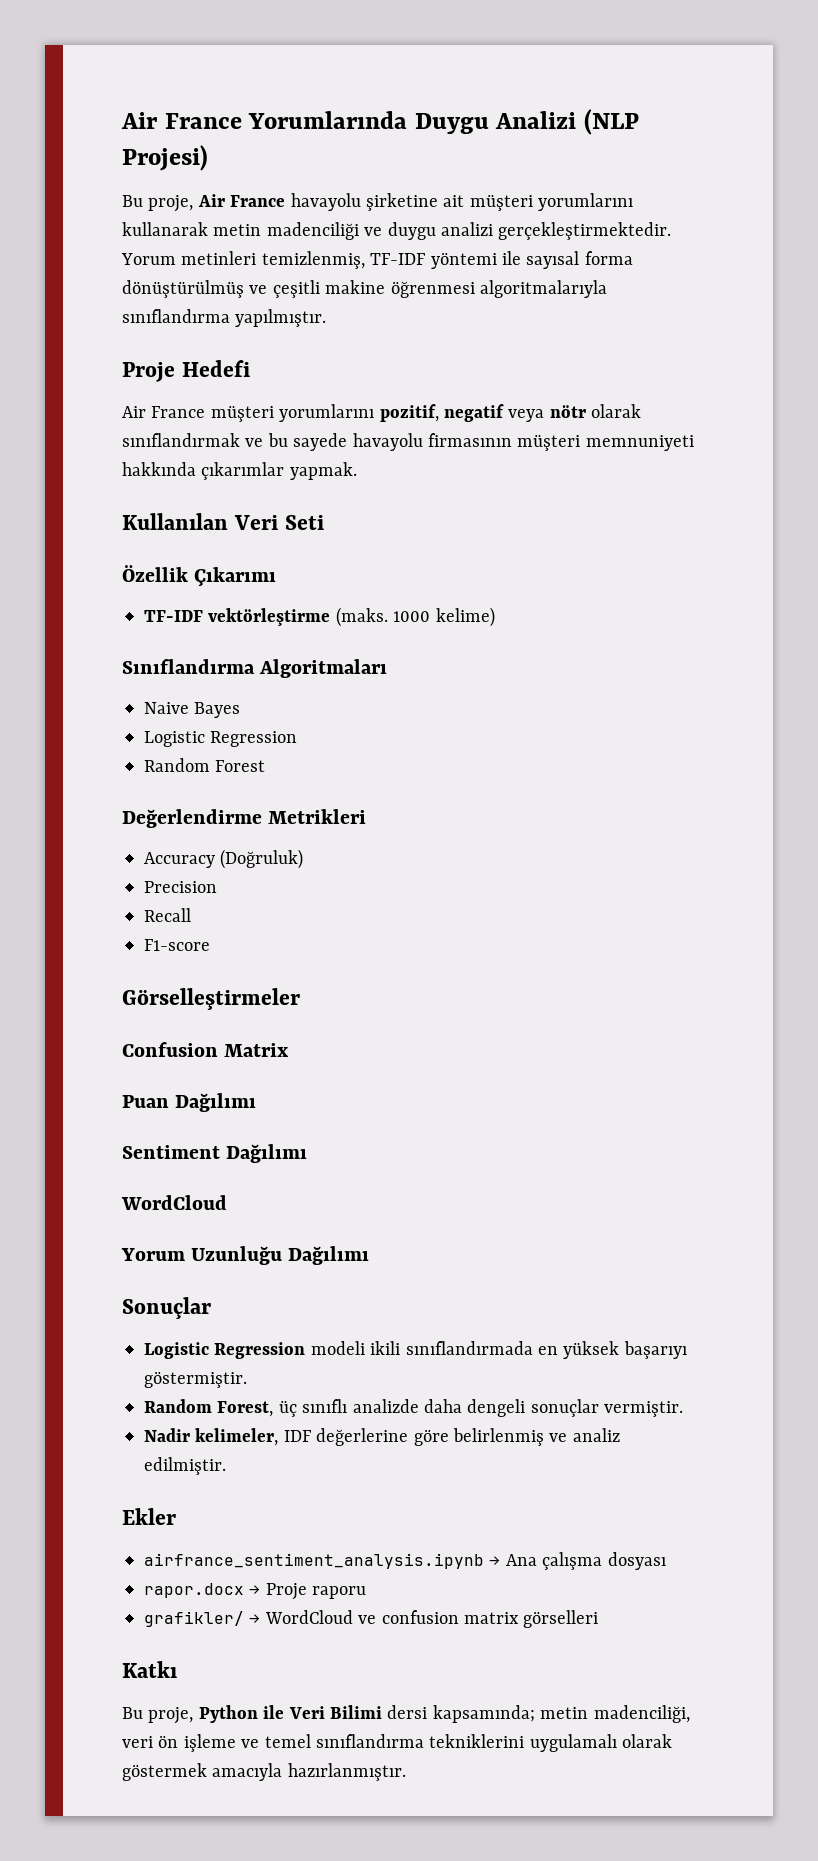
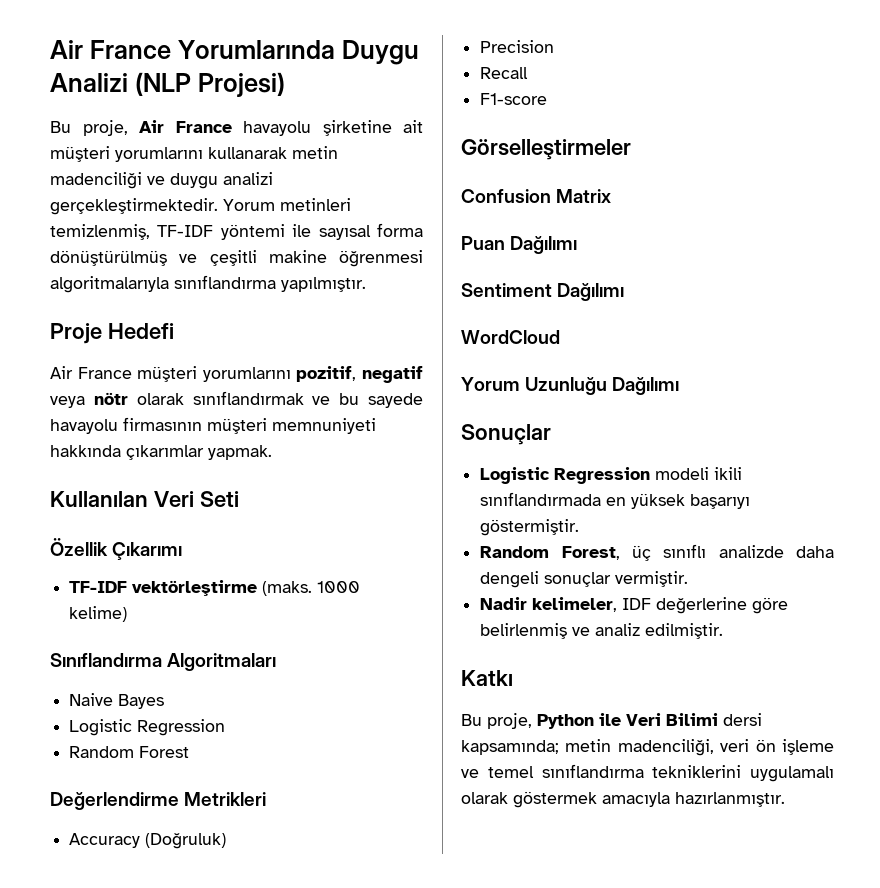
- Ekler
- airfrance_sentiment_analysis.ipynb → Ana çalışma dosyası
- rapor.docx → Proje raporu
- grafikler/ → WordCloud ve confusion matrix görselleri

